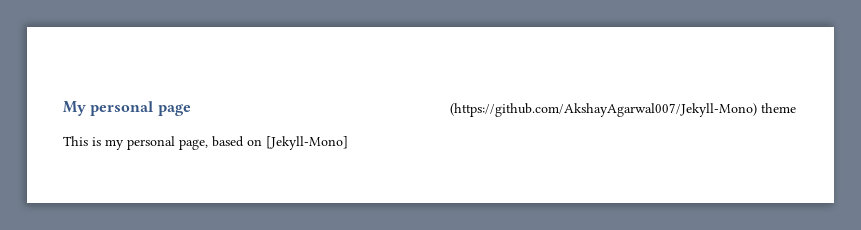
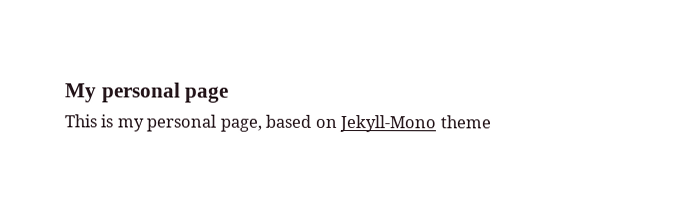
- This is my personal page, based on [Jekyll-Mono] (https://github.com/AkshayAgarwal007/Jekyll-Mono) theme
+ This is my personal page, based on Jekyll-Mono theme

